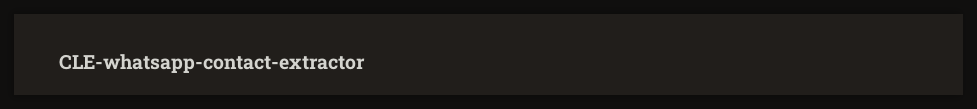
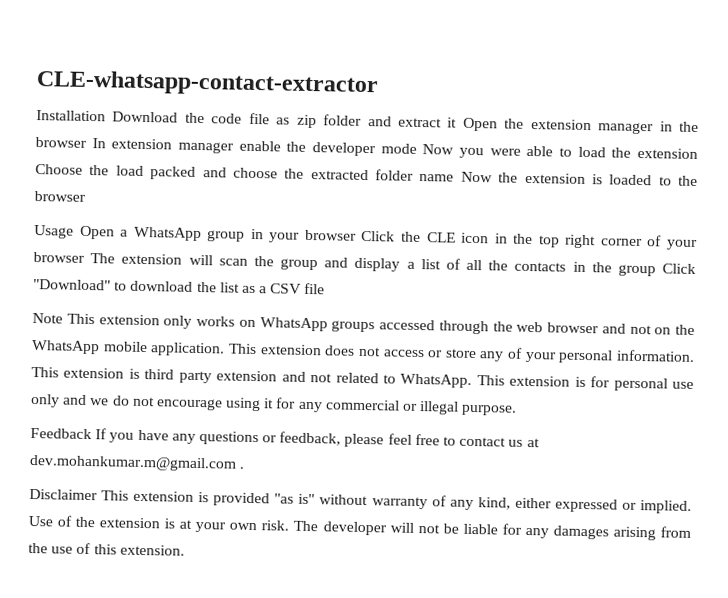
+ Installation Download the code file as zip folder and extract it Open the extension manager in the browser In extension manager enable the developer mode Now you were able to load the extension Choose the load packed and choose the extracted folder name Now the extension is loaded to the browser
+ Usage Open a WhatsApp group in your browser Click the CLE icon in the top right corner of your browser The extension will scan the group and display a list of all the contacts in the group Click "Download" to download the list as a CSV file
+ Note This extension only works on WhatsApp groups accessed through the web browser and not on the WhatsApp mobile application. This extension does not access or store any of your personal information. This extension is third party extension and not related to WhatsApp. This extension is for personal use only and we do not encourage using it for any commercial or illegal purpose.
+ Feedback If you have any questions or feedback, please feel free to contact us at dev.mohankumar.m@gmail.com .
+ Disclaimer This extension is provided "as is" without warranty of any kind, either expressed or implied. Use of the extension is at your own risk. The developer will not be liable for any damages arising from the use of this extension.

